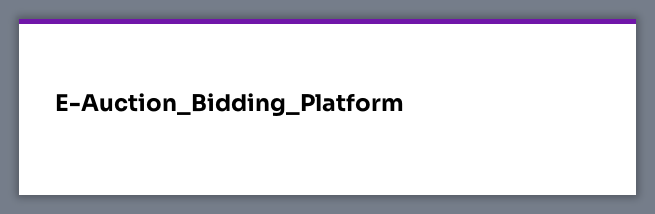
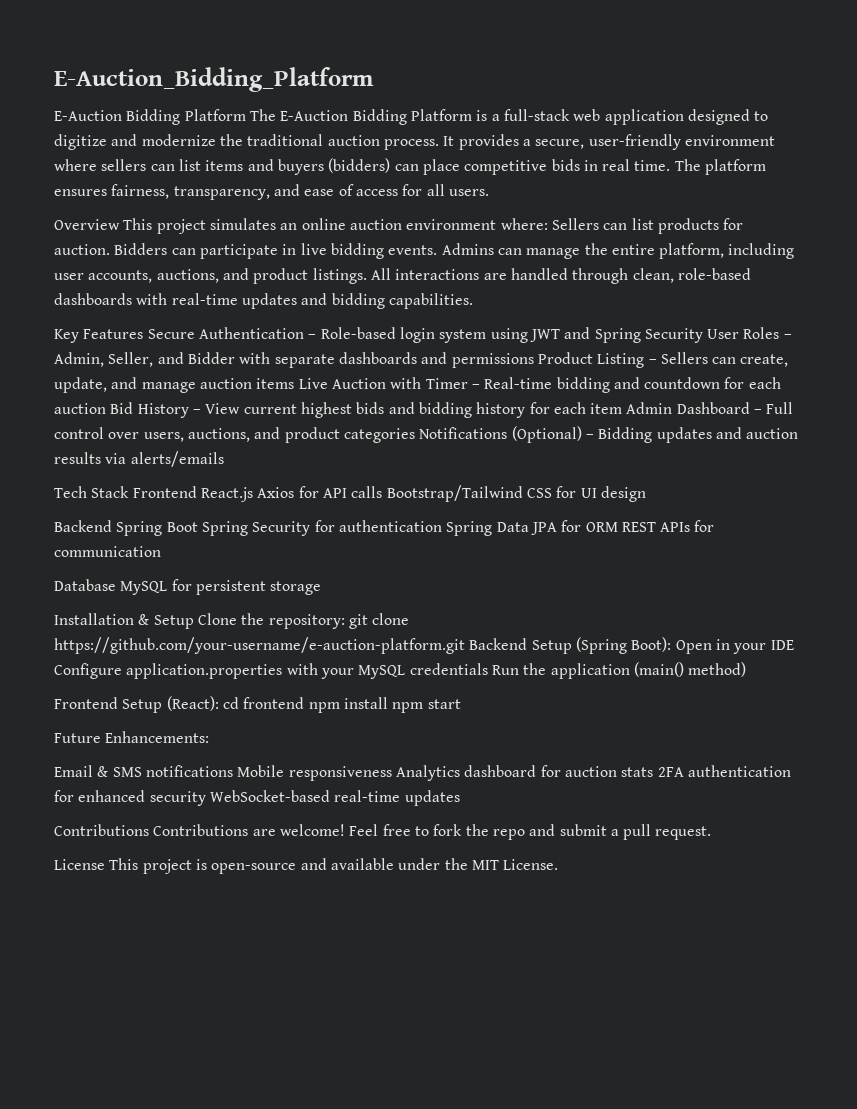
+ E-Auction Bidding Platform The E-Auction Bidding Platform is a full-stack web application designed to digitize and modernize the traditional auction process. It provides a secure, user-friendly environment where sellers can list items and buyers (bidders) can place competitive bids in real time. The platform ensures fairness, transparency, and ease of access for all users.
+ Overview This project simulates an online auction environment where: Sellers can list products for auction. Bidders can participate in live bidding events. Admins can manage the entire platform, including user accounts, auctions, and product listings. All interactions are handled through clean, role-based dashboards with real-time updates and bidding capabilities.
+ Key Features Secure Authentication – Role-based login system using JWT and Spring Security User Roles – Admin, Seller, and Bidder with separate dashboards and permissions Product Listing – Sellers can create, update, and manage auction items Live Auction with Timer – Real-time bidding and countdown for each auction Bid History – View current highest bids and bidding history for each item Admin Dashboard – Full control over users, auctions, and product categories Notifications (Optional) – Bidding updates and auction results via alerts/emails
+ Tech Stack Frontend React.js Axios for API calls Bootstrap/Tailwind CSS for UI design
+ Backend Spring Boot Spring Security for authentication Spring Data JPA for ORM REST APIs for communication
+ Database MySQL for persistent storage
+ Installation & Setup Clone the repository: git clone https://github.com/your-username/e-auction-platform.git Backend Setup (Spring Boot): Open in your IDE Configure application.properties with your MySQL credentials Run the application (main() method)
+ Frontend Setup (React): cd frontend npm install npm start
+ Future Enhancements:
+ Email & SMS notifications Mobile responsiveness Analytics dashboard for auction stats 2FA authentication for enhanced security WebSocket-based real-time updates
+ Contributions Contributions are welcome! Feel free to fork the repo and submit a pull request.
+ License This project is open-source and available under the MIT License.

